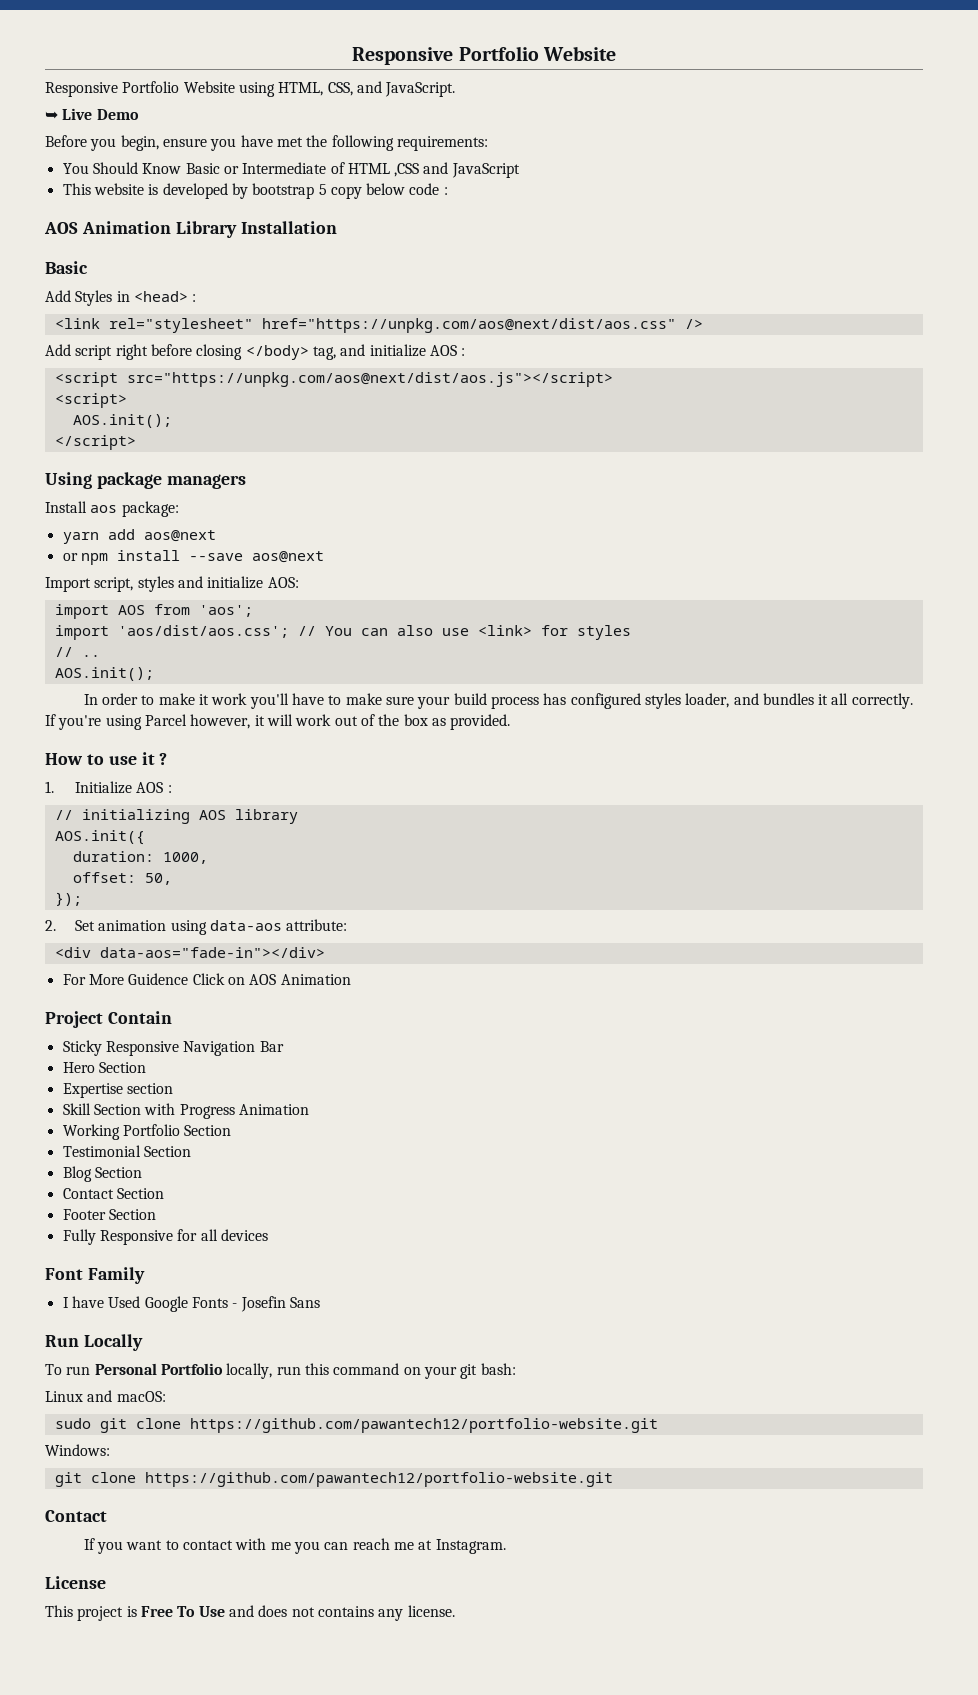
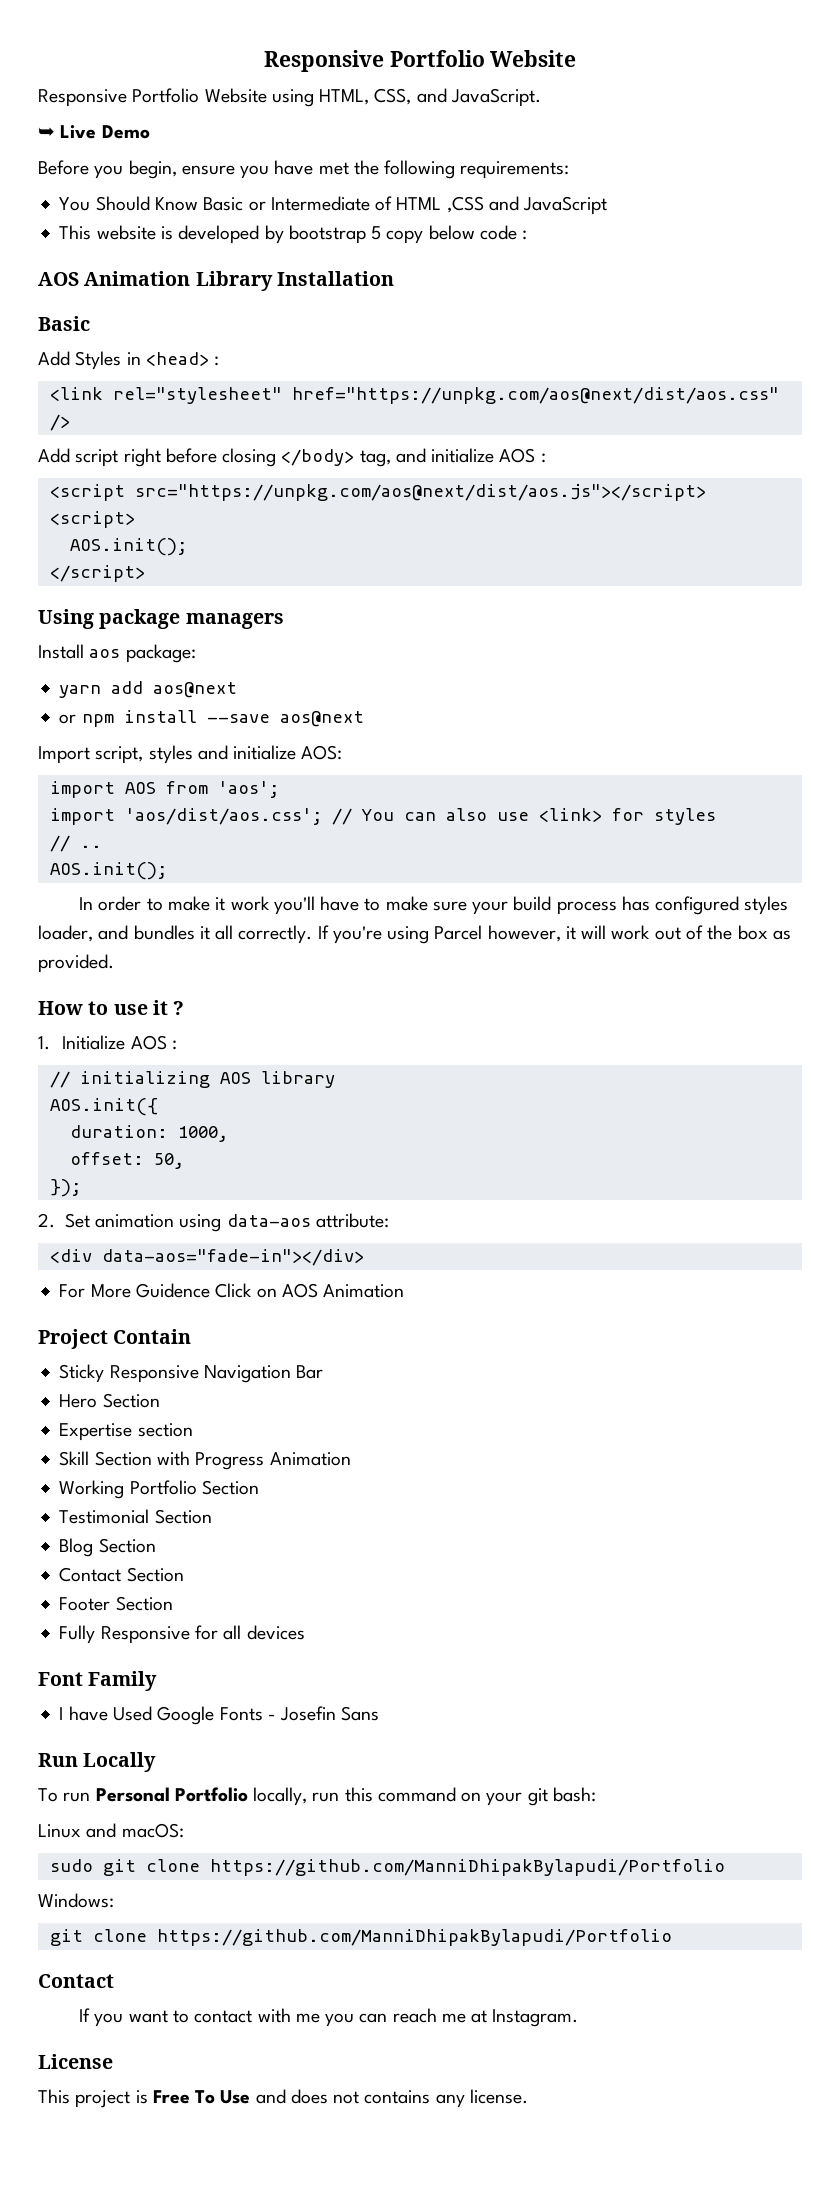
- sudo git clone https://github.com/pawantech12/portfolio-website.git
+ sudo git clone https://github.com/ManniDhipakBylapudi/Portfolio
  Windows:
- git clone https://github.com/pawantech12/portfolio-website.git
+ git clone https://github.com/ManniDhipakBylapudi/Portfolio

